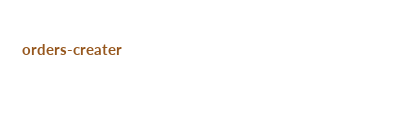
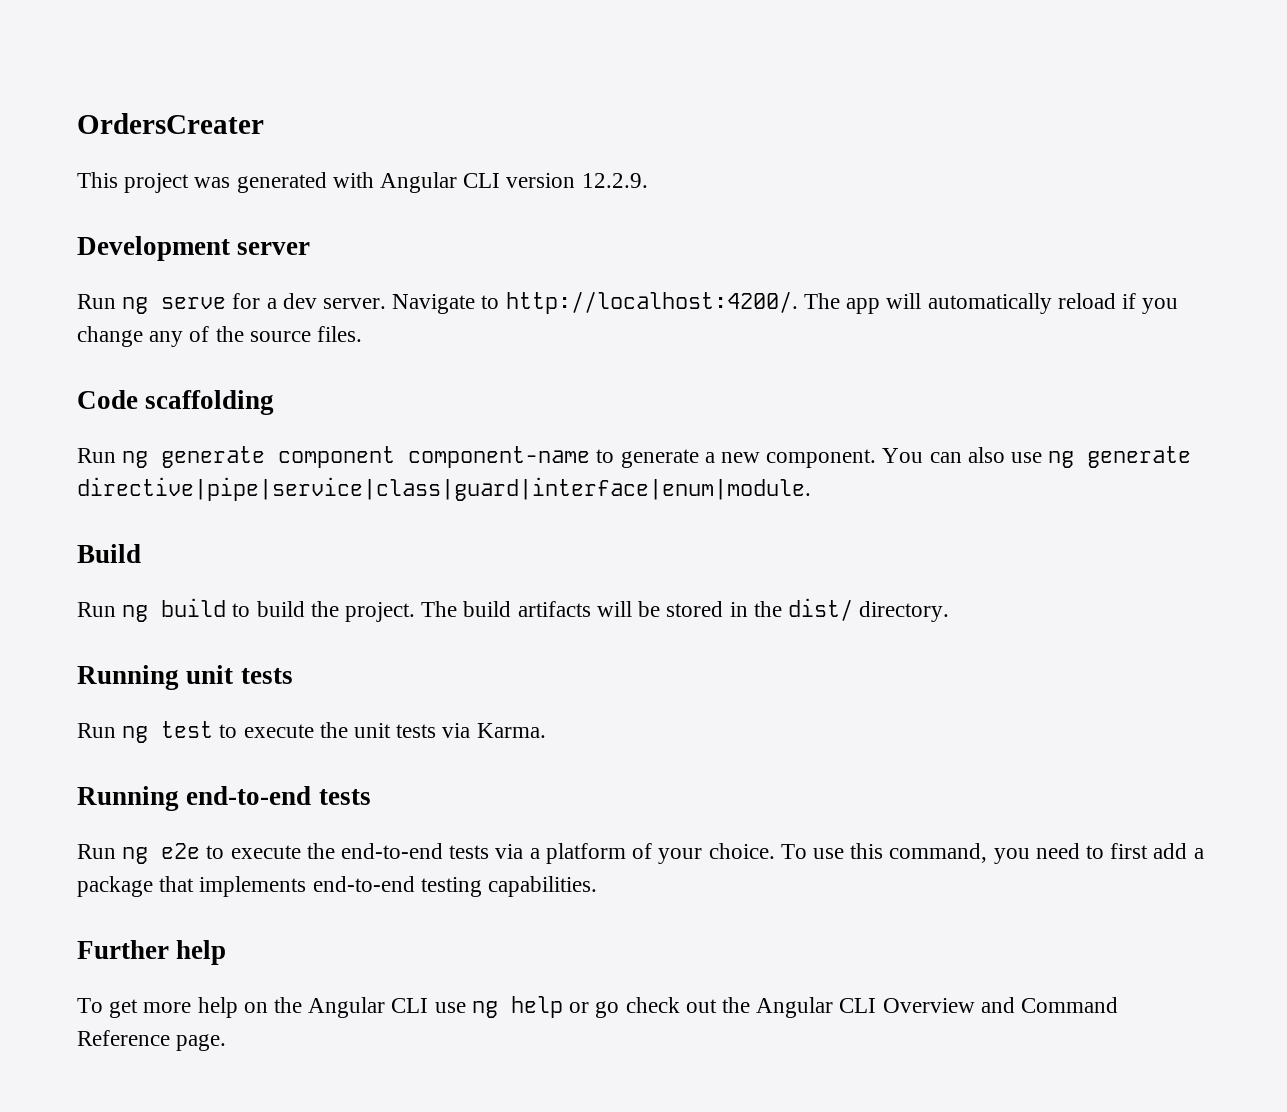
- orders-creater
+ OrdersCreater
+ This project was generated with Angular CLI version 12.2.9.
+ Development server
+ Run ng serve for a dev server. Navigate to http://localhost:4200/. The app will automatically reload if you change any of the source files.
+ Code scaffolding
+ Run ng generate component component-name to generate a new component. You can also use ng generate directive|pipe|service|class|guard|interface|enum|module.
+ Build
+ Run ng build to build the project. The build artifacts will be stored in the dist/ directory.
+ Running unit tests
+ Run ng test to execute the unit tests via Karma.
+ Running end-to-end tests
+ Run ng e2e to execute the end-to-end tests via a platform of your choice. To use this command, you need to first add a package that implements end-to-end testing capabilities.
+ Further help
+ To get more help on the Angular CLI use ng help or go check out the Angular CLI Overview and Command Reference page.

